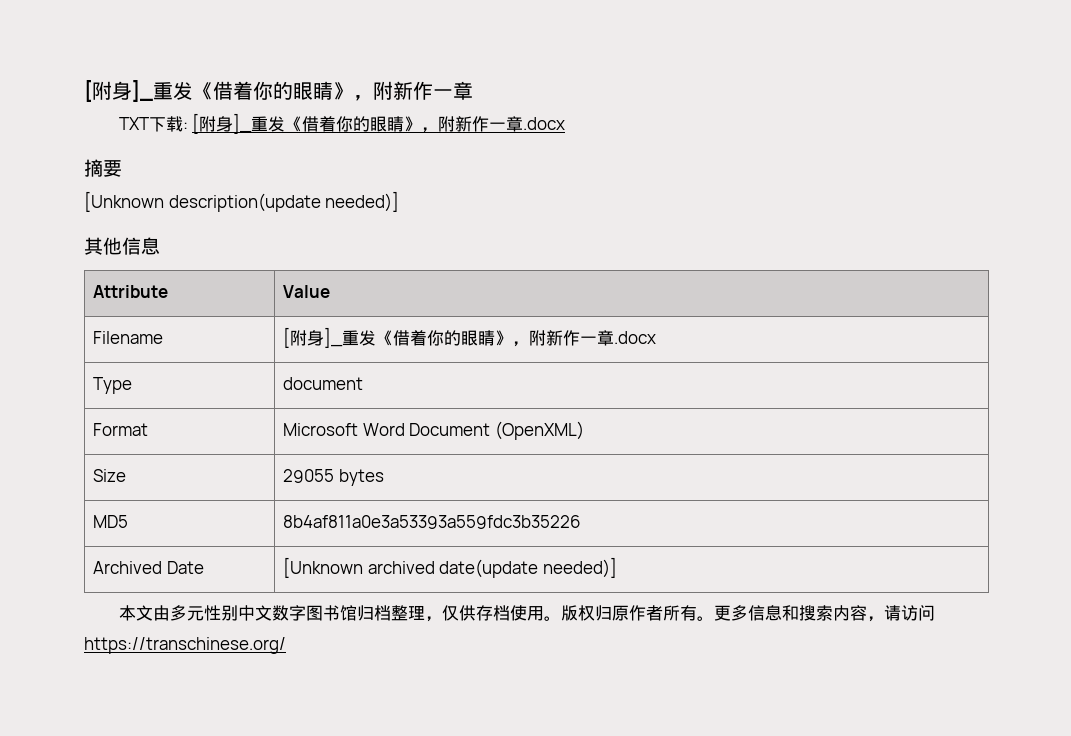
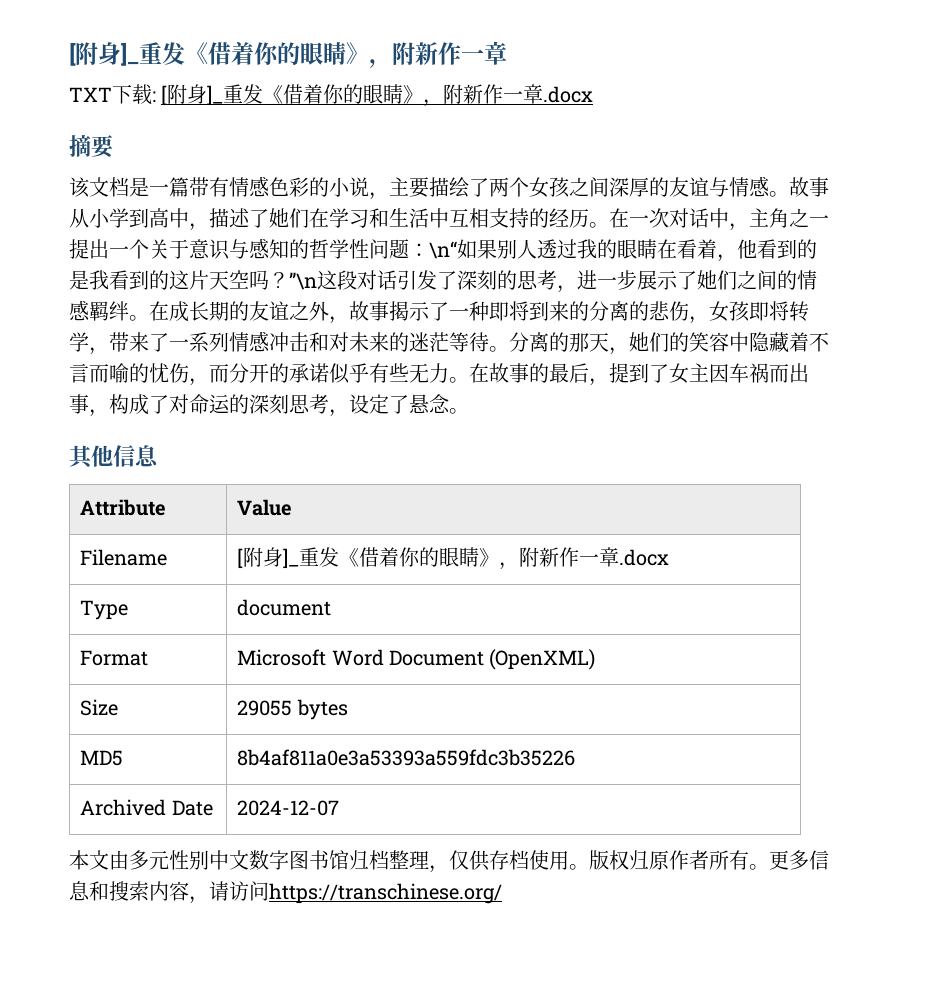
- [Unknown description(update needed)]
+ 该文档是一篇带有情感色彩的小说，主要描绘了两个女孩之间深厚的友谊与情感。故事从小学到高中，描述了她们在学习和生活中互相支持的经历。在一次对话中，主角之一提出一个关于意识与感知的哲学性问题：\n“如果别人透过我的眼睛在看着，他看到的是我看到的这片天空吗？”\n这段对话引发了深刻的思考，进一步展示了她们之间的情感羁绊。在成长期的友谊之外，故事揭示了一种即将到来的分离的悲伤，女孩即将转学，带来了一系列情感冲击和对未来的迷茫等待。分离的那天，她们的笑容中隐藏着不言而喻的忧伤，而分开的承诺似乎有些无力。在故事的最后，提到了女主因车祸而出事，构成了对命运的深刻思考，设定了悬念。
- Archived Date | [Unknown archived date(update needed)]
+ Archived Date | 2024-12-07

